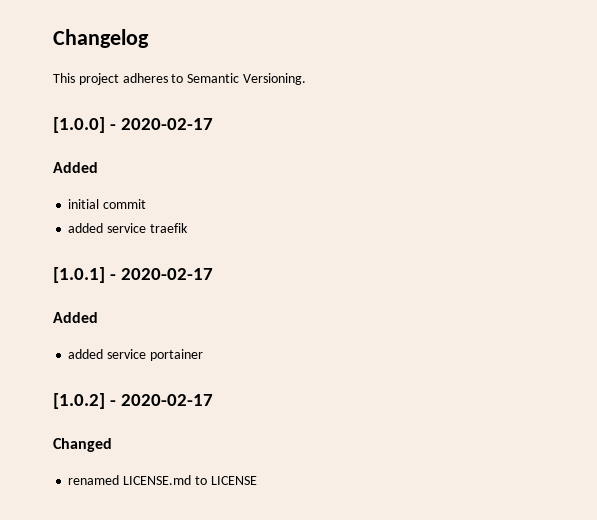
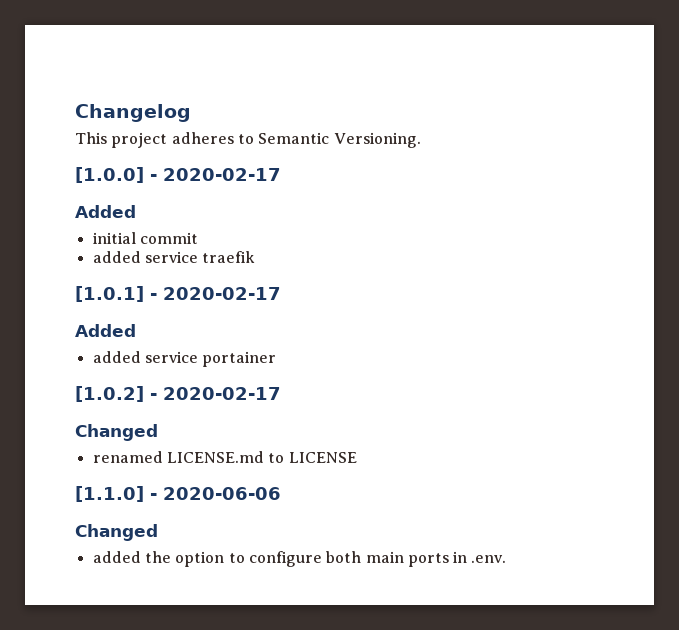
+ [1.1.0] - 2020-06-06
+ Changed
+ added the option to configure both main ports in .env.

